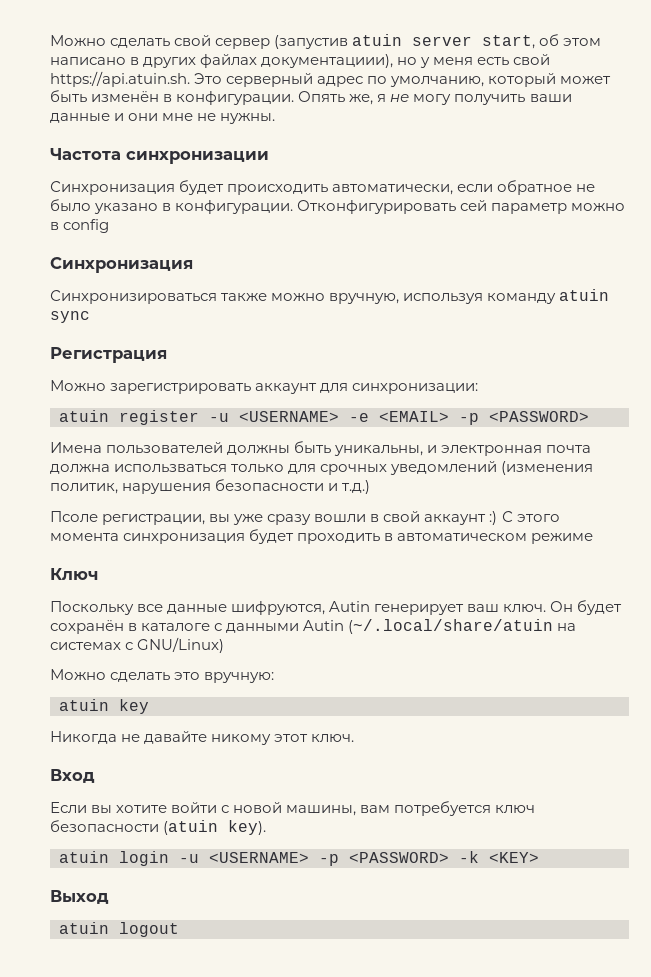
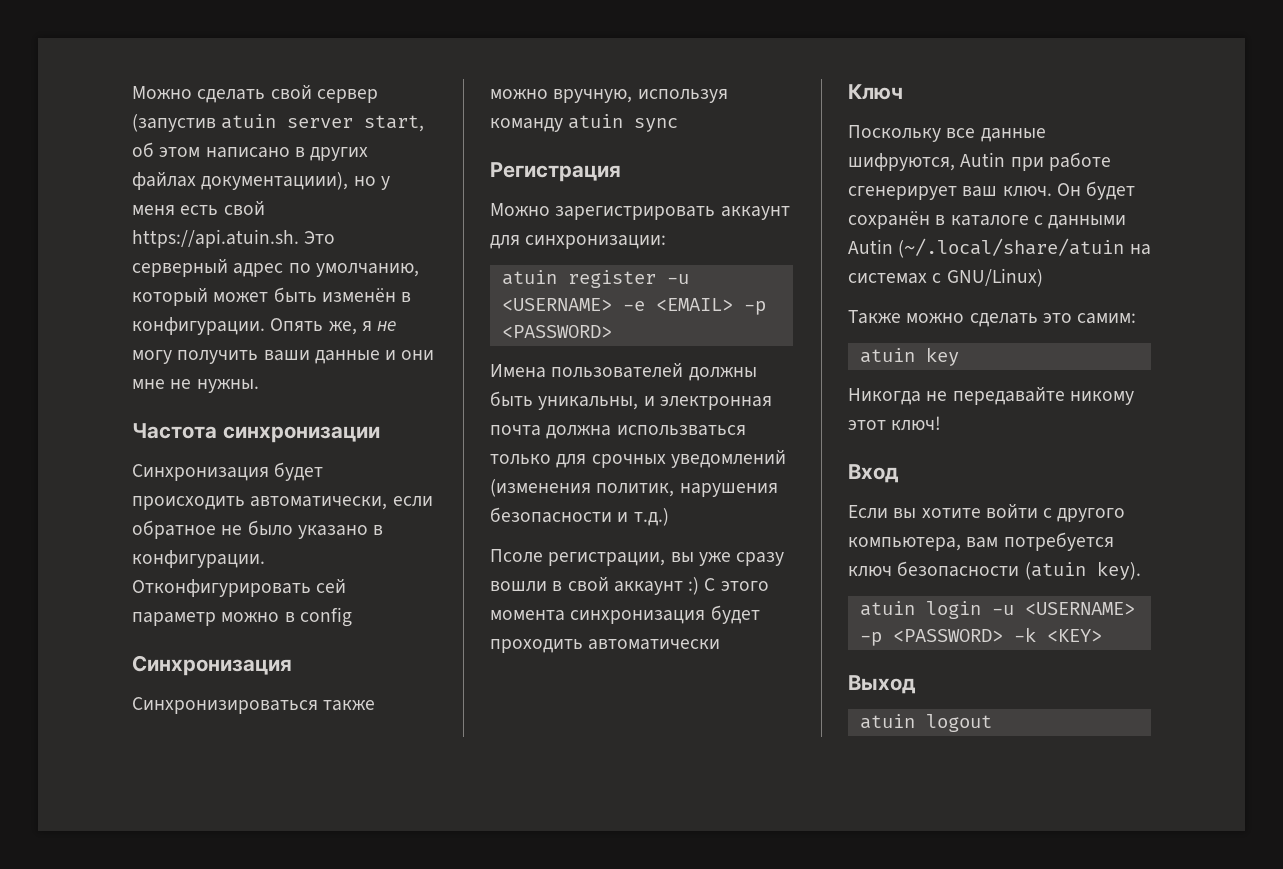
- Псоле регистрации, вы уже сразу вошли в свой аккаунт :) С этого момента синхронизация будет проходить в автоматическом режиме
+ Псоле регистрации, вы уже сразу вошли в свой аккаунт :) С этого момента синхронизация будет проходить автоматически
- Поскольку все данные шифруются, Autin генерирует ваш ключ.
+ Поскольку все данные шифруются, Autin при работе сгенерирует ваш ключ.
- Можно сделать это вручную:
+ Также можно сделать это самим:
- Никогда не давайте никому этот ключ.
+ Никогда не передавайте никому этот ключ!
- Если вы хотите войти с новой машины, вам потребуется ключ безопасности (atuin key).
+ Если вы хотите войти с другого компьютера, вам потребуется ключ безопасности (atuin key).

